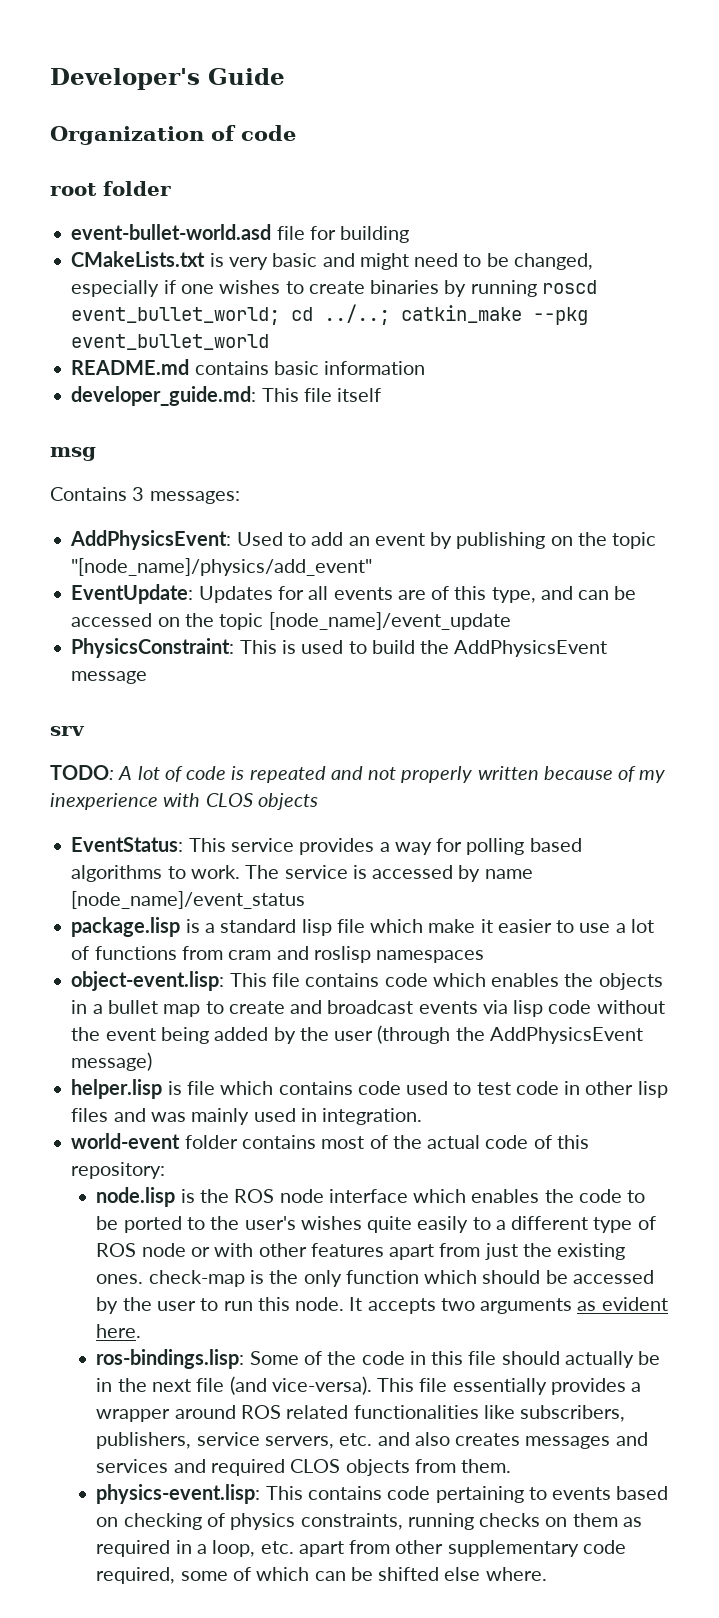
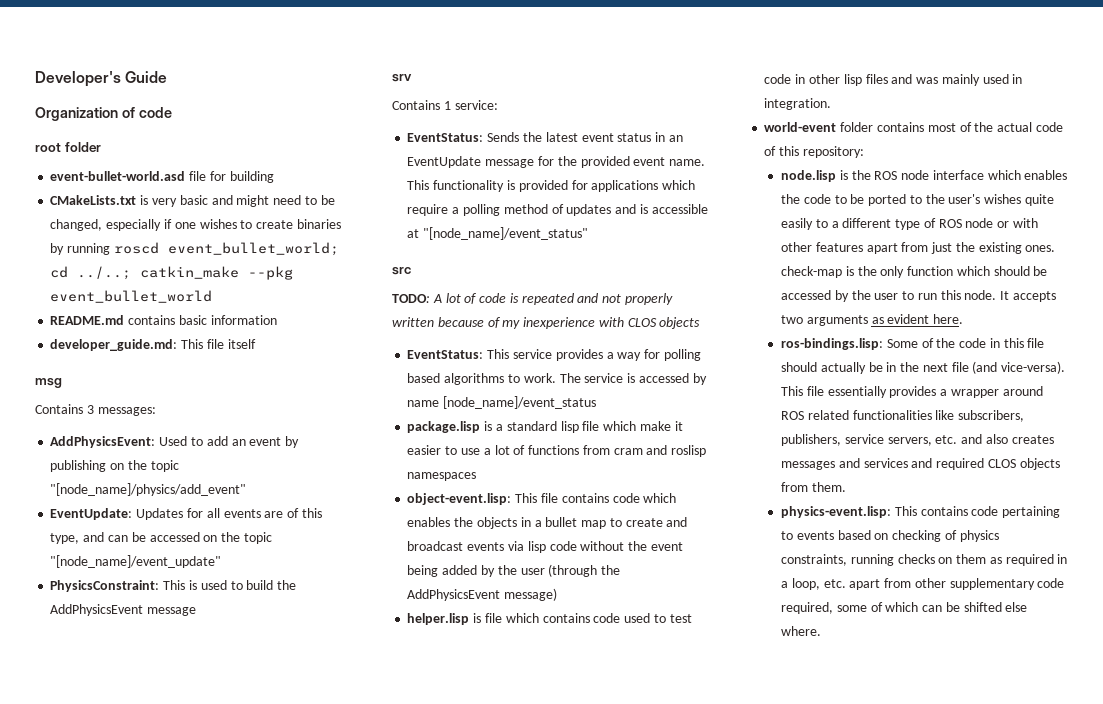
- EventUpdate: Updates for all events are of this type, and can be accessed on the topic [node_name]/event_update
+ EventUpdate: Updates for all events are of this type, and can be accessed on the topic "[node_name]/event_update"
+ Contains 1 service:
+ EventStatus: Sends the latest event status in an EventUpdate message for the provided event name. This functionality is provided for applications which require a polling method of updates and is accessible at "[node_name]/event_status"
+ src

